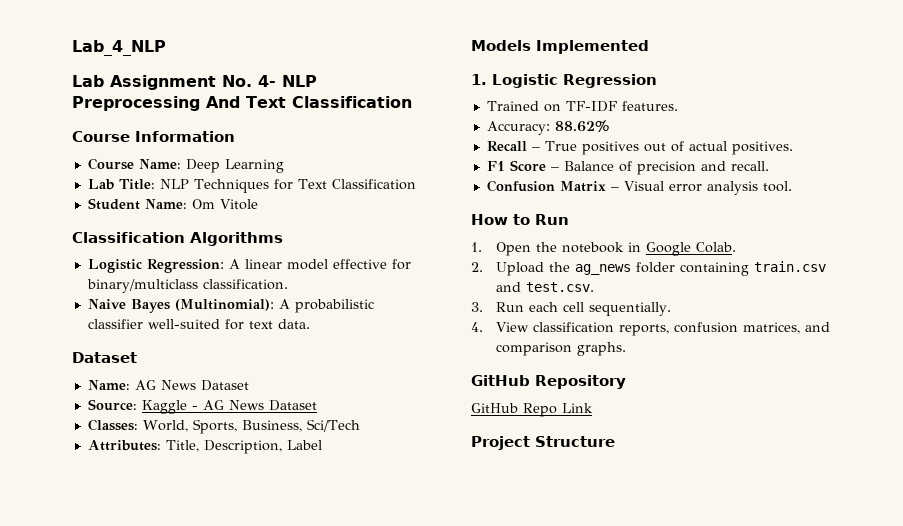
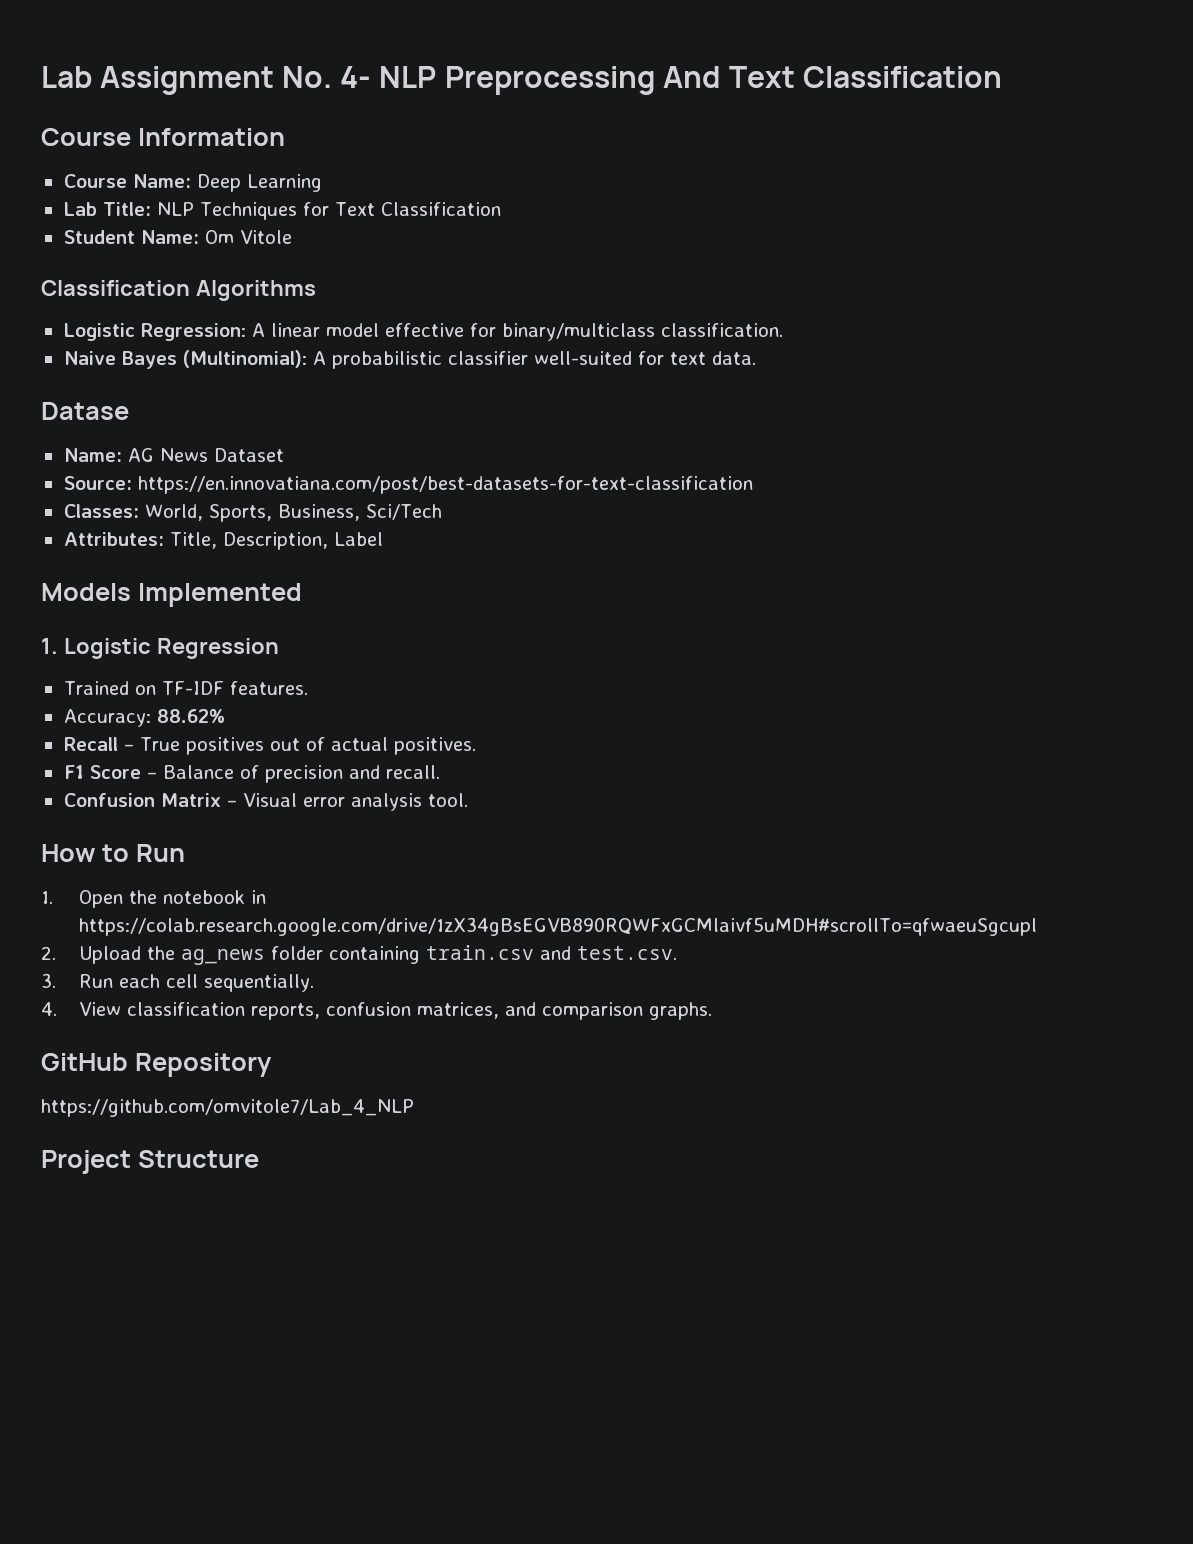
- Lab_4_NLP
  Naive Bayes (Multinomial): A probabilistic classifier well-suited for text data.
- Dataset
+ Datase
- Source: Kaggle - AG News Dataset
+ Source: https://en.innovatiana.com/post/best-datasets-for-text-classification
- 1. Open the notebook in Google Colab.
+ 1. Open the notebook in https://colab.research.google.com/drive/1zX34gBsEGVB890RQWFxGCMlaivf5uMDH#scrollTo=qfwaeuSgcupl
- GitHub Repo Link
+ https://github.com/omvitole7/Lab_4_NLP

